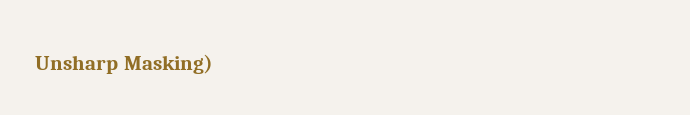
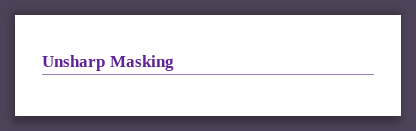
- Unsharp Masking)
+ Unsharp Masking

